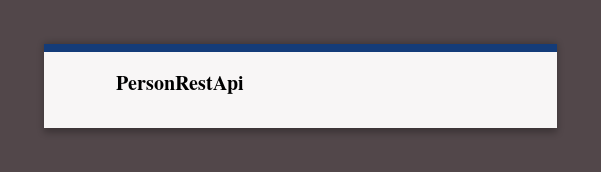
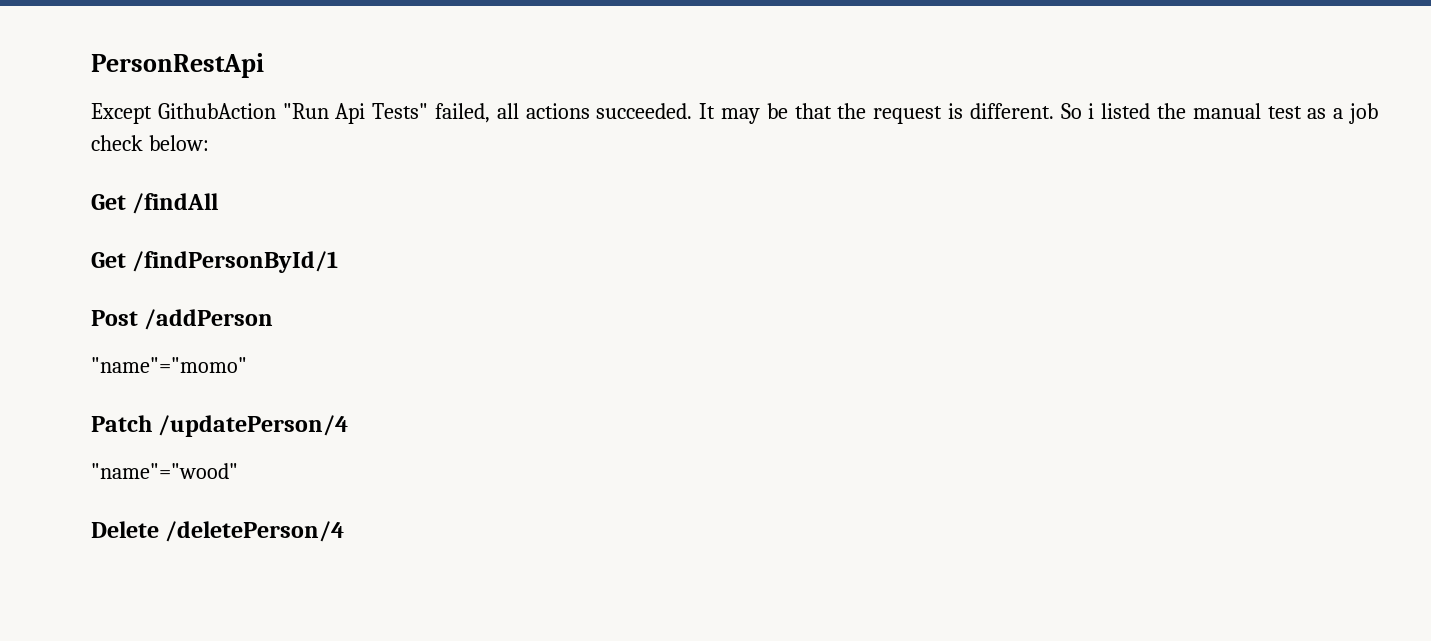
+ Except GithubAction "Run Api Tests" failed, all actions succeeded. It may be that the request is different. So i listed the manual test as a job check below:
+ Get /findAll
+ Get /findPersonById/1
+ Post /addPerson
+ "name"="momo"
+ Patch /updatePerson/4
+ "name"="wood"
+ Delete /deletePerson/4

